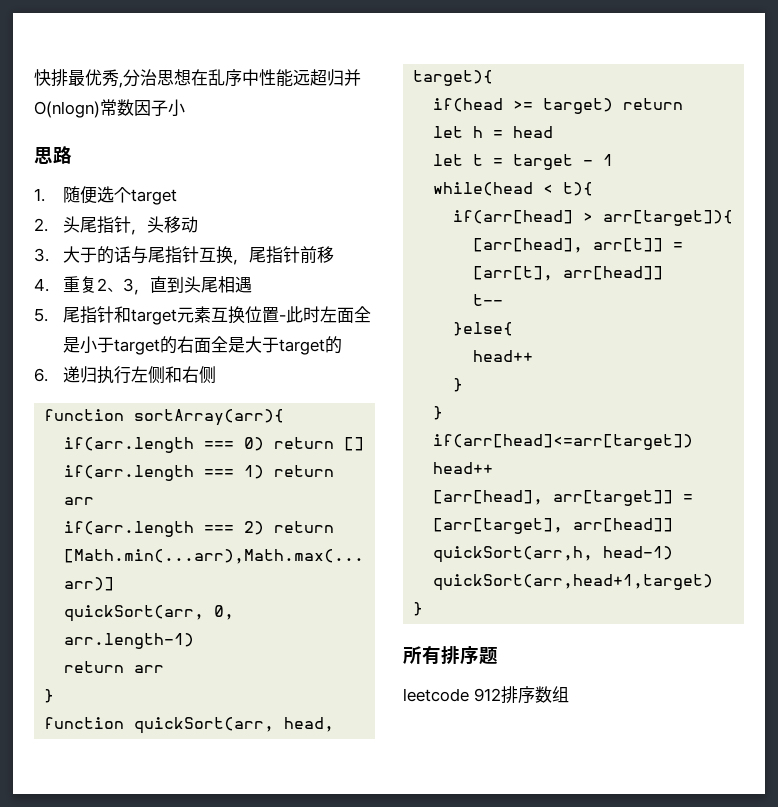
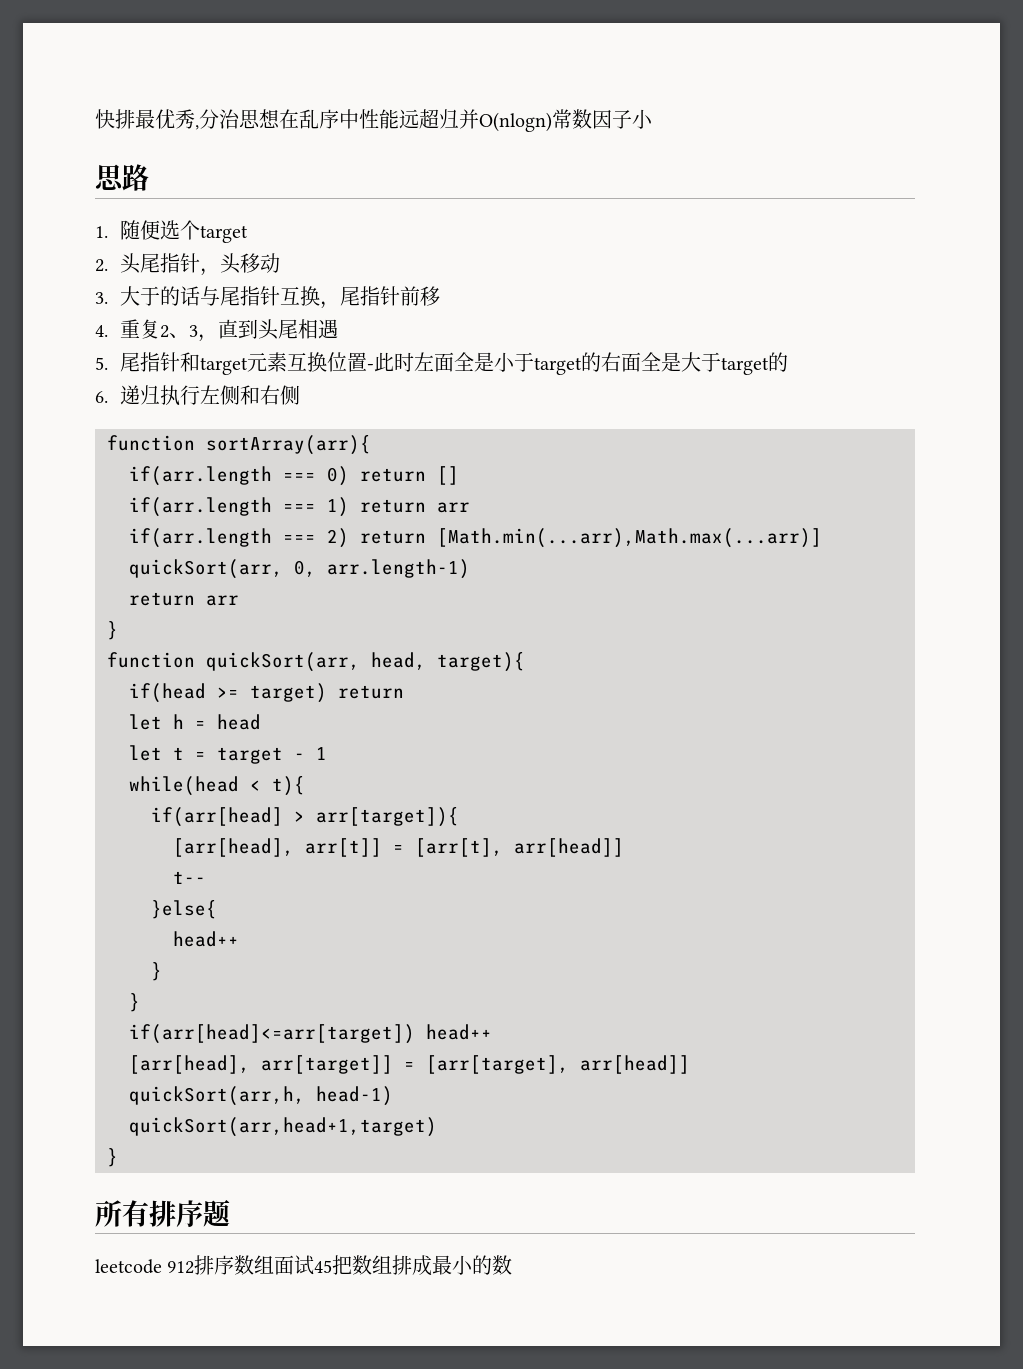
- leetcode 912排序数组
+ leetcode 912排序数组面试45把数组排成最小的数

